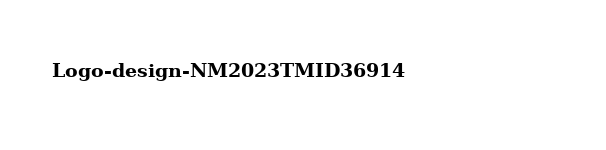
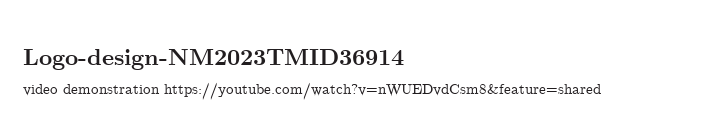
+ video demonstration https://youtube.com/watch?v=nWUEDvdCsm8&feature=shared

